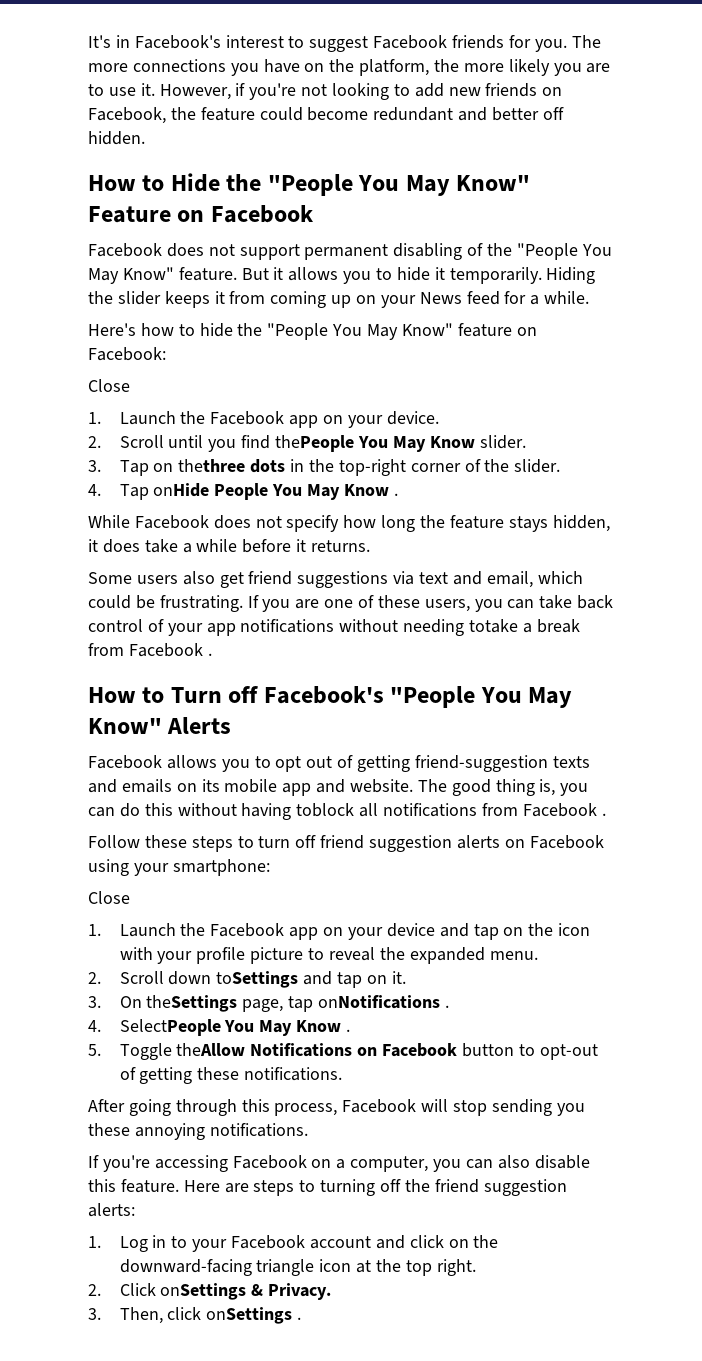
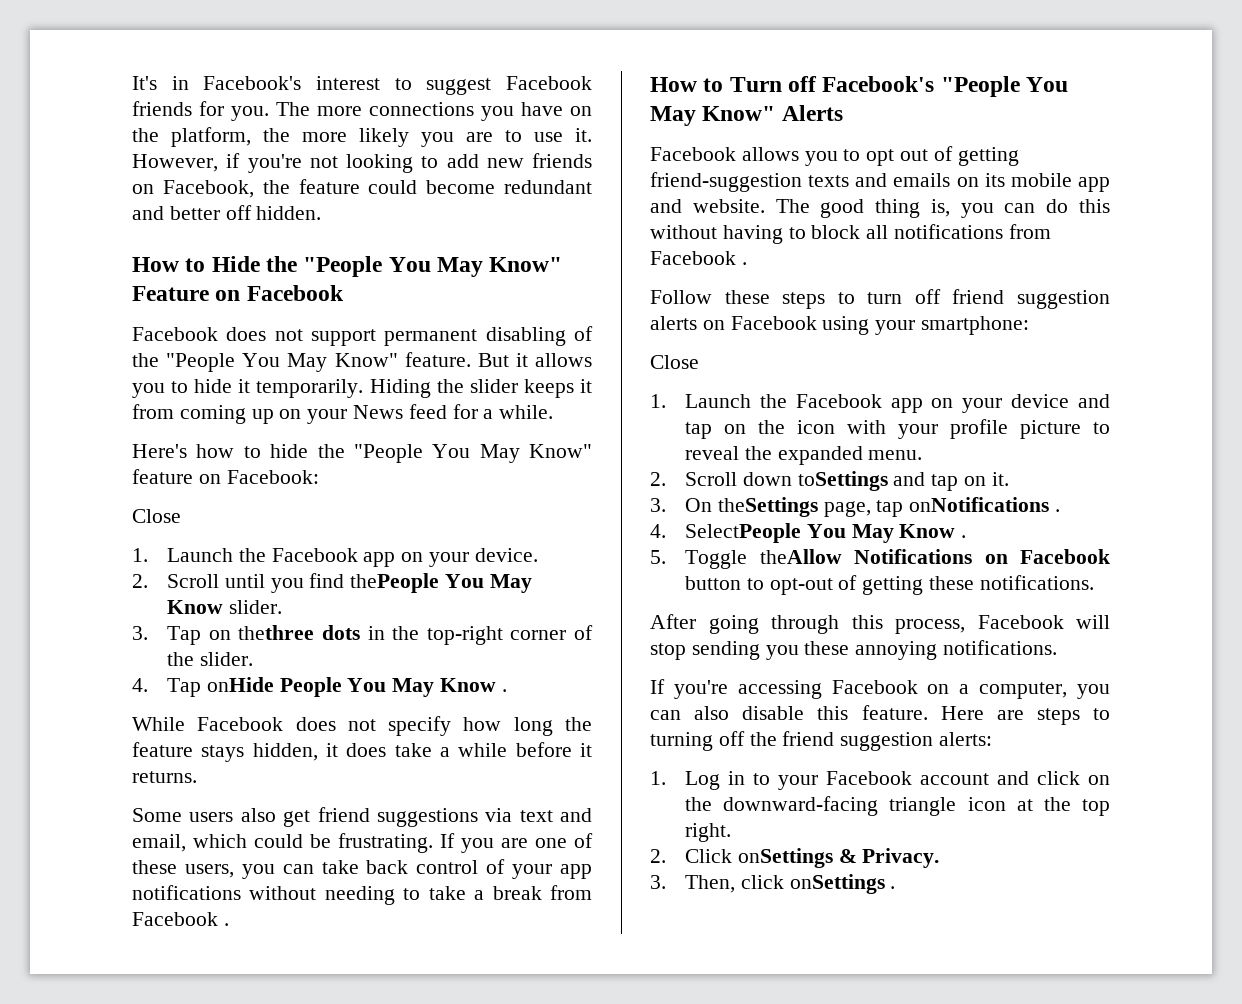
- If you are one of these users, you can take back control of your app notifications without needing totake a break from Facebook .
+ If you are one of these users, you can take back control of your app notifications without needing to take a break from Facebook .
- The good thing is, you can do this without having toblock all notifications from Facebook .
+ The good thing is, you can do this without having to block all notifications from Facebook .

